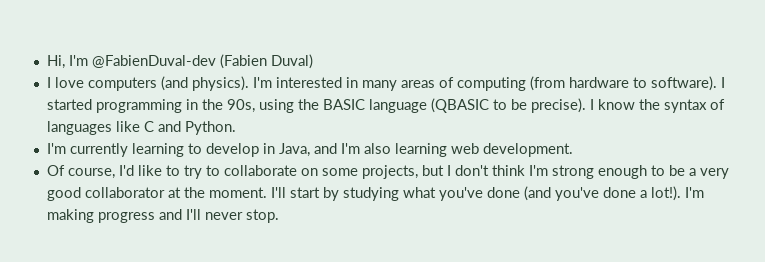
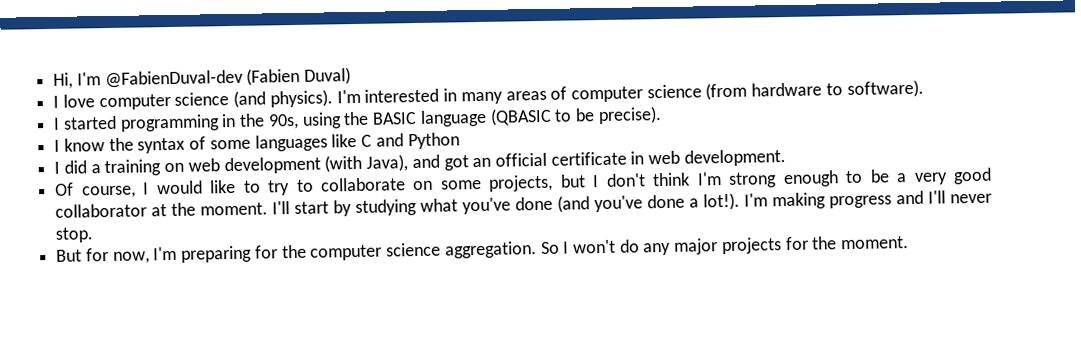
- I love computers (and physics).
+ I love computer science (and physics).
- I'm interested in many areas of computing (from hardware to software). I started programming in the 90s, using the BASIC language (QBASIC to be precise). I know the syntax of languages like C and Python.
- I'm currently learning to develop in Java, and I'm also learning web development.
+ I'm interested in many areas of computer science (from hardware to software).
+ I started programming in the 90s, using the BASIC language (QBASIC to be precise).
+ I know the syntax of some languages like C and Python
+ I did a training on web development (with Java), and got an official certificate in web development.
- Of course, I'd like to try to collaborate on some projects, but I don't think I'm strong enough to be a very good collaborator at the moment.
+ Of course, I would like to try to collaborate on some projects, but I don't think I'm strong enough to be a very good collaborator at the moment.
+ But for now, I'm preparing for the computer science aggregation. So I won't do any major projects for the moment.

